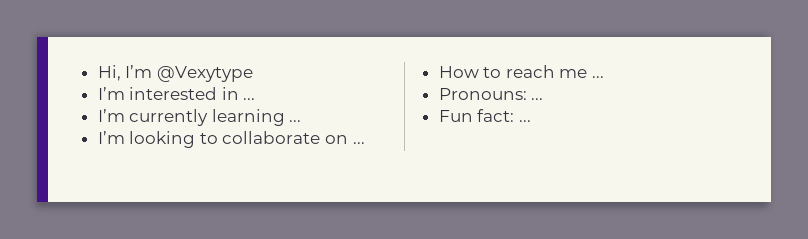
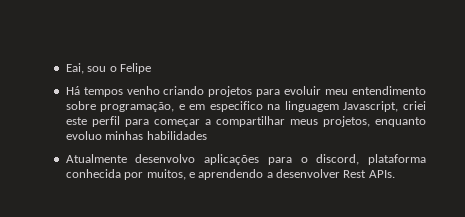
- Hi, I’m @Vexytype
- I’m interested in ...
- I’m currently learning ...
- I’m looking to collaborate on ...
- How to reach me ...
- Pronouns: ...
- Fun fact: ...
+ Eai, sou o Felipe
+ Há tempos venho criando projetos para evoluir meu entendimento sobre programação, e em especifico na linguagem Javascript, criei este perfil para começar a compartilhar meus projetos, enquanto evoluo minhas habilidades
+ Atualmente desenvolvo aplicações para o discord, plataforma conhecida por muitos, e aprendendo a desenvolver Rest APIs.

